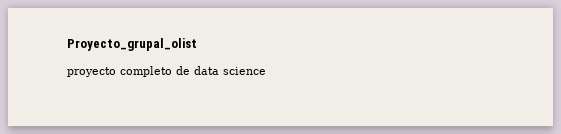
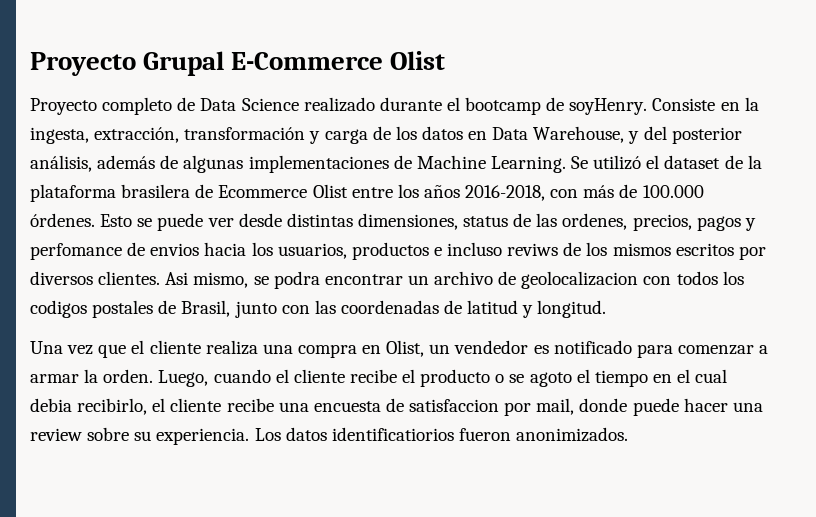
- Proyecto_grupal_olist
- proyecto completo de data science
+ Proyecto Grupal E-Commerce Olist
+ Proyecto completo de Data Science realizado durante el bootcamp de soyHenry. Consiste en la ingesta, extracción, transformación y carga de los datos en Data Warehouse, y del posterior análisis, además de algunas implementaciones de Machine Learning. Se utilizó el dataset de la plataforma brasilera de Ecommerce Olist entre los años 2016-2018, con más de 100.000 órdenes. Esto se puede ver desde distintas dimensiones, status de las ordenes, precios, pagos y perfomance de envios hacia los usuarios, productos e incluso reviws de los mismos escritos por diversos clientes. Asi mismo, se podra encontrar un archivo de geolocalizacion con todos los codigos postales de Brasil, junto con las coordenadas de latitud y longitud.
+ Una vez que el cliente realiza una compra en Olist, un vendedor es notificado para comenzar a armar la orden. Luego, cuando el cliente recibe el producto o se agoto el tiempo en el cual debia recibirlo, el cliente recibe una encuesta de satisfaccion por mail, donde puede hacer una review sobre su experiencia. Los datos identificatiorios fueron anonimizados.

